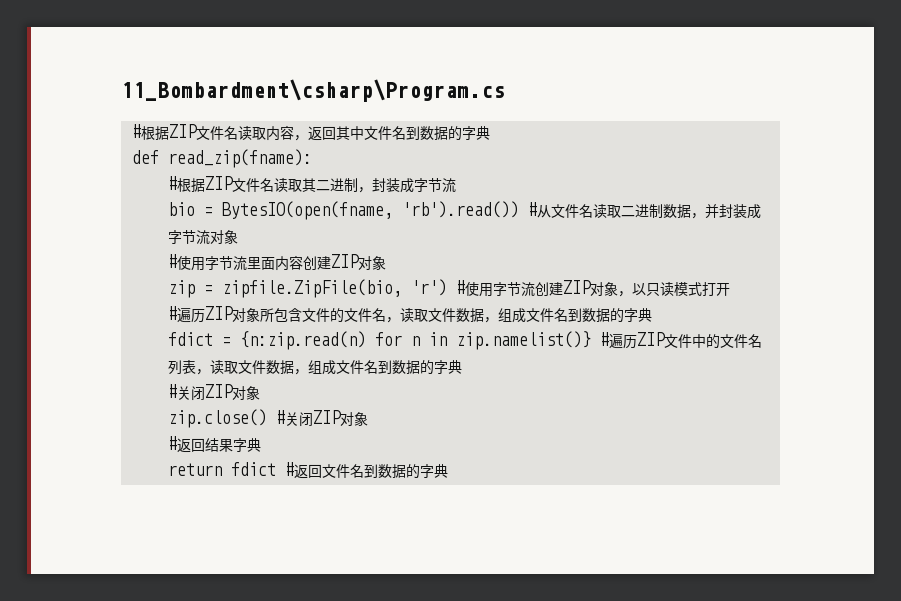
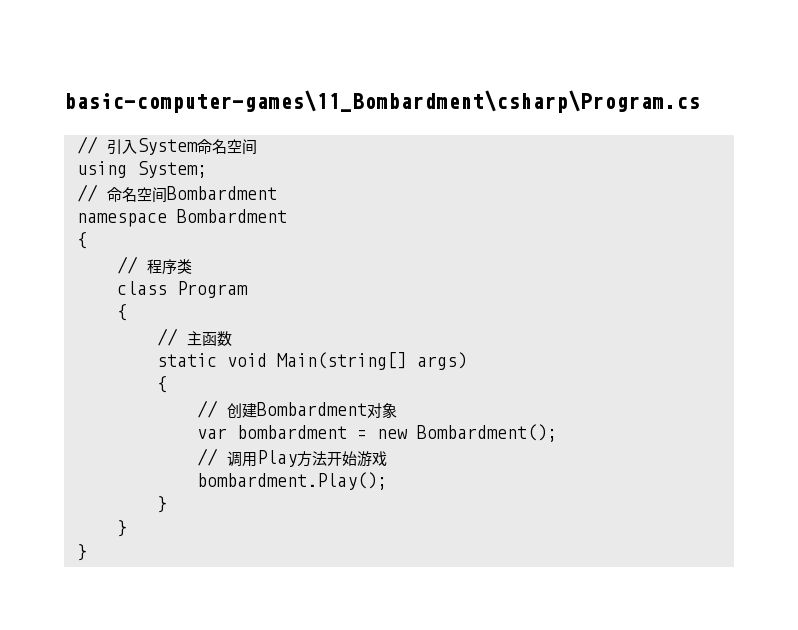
- 11_Bombardment\csharp\Program.cs
- #根据ZIP文件名读取内容，返回其中文件名到数据的字典
- def read_zip(fname):
- #根据ZIP文件名读取其二进制，封装成字节流
- bio = BytesIO(open(fname, 'rb').read()) #从文件名读取二进制数据，并封装成字节流对象
- #使用字节流里面内容创建ZIP对象
- zip = zipfile.ZipFile(bio, 'r') #使用字节流创建ZIP对象，以只读模式打开
- #遍历ZIP对象所包含文件的文件名，读取文件数据，组成文件名到数据的字典
- fdict = {n:zip.read(n) for n in zip.namelist()} #遍历ZIP文件中的文件名列表，读取文件数据，组成文件名到数据的字典
- #关闭ZIP对象
- zip.close() #关闭ZIP对象
- #返回结果字典
- return fdict #返回文件名到数据的字典
+ basic-computer-games\11_Bombardment\csharp\Program.cs
+ // 引入System命名空间
+ using System;
+ // 命名空间Bombardment
+ namespace Bombardment
+ {
+ // 程序类
+ class Program
+ {
+ // 主函数
+ static void Main(string[] args)
+ {
+ // 创建Bombardment对象
+ var bombardment = new Bombardment();
+ // 调用Play方法开始游戏
+ bombardment.Play();
+ }
+ }
+ }

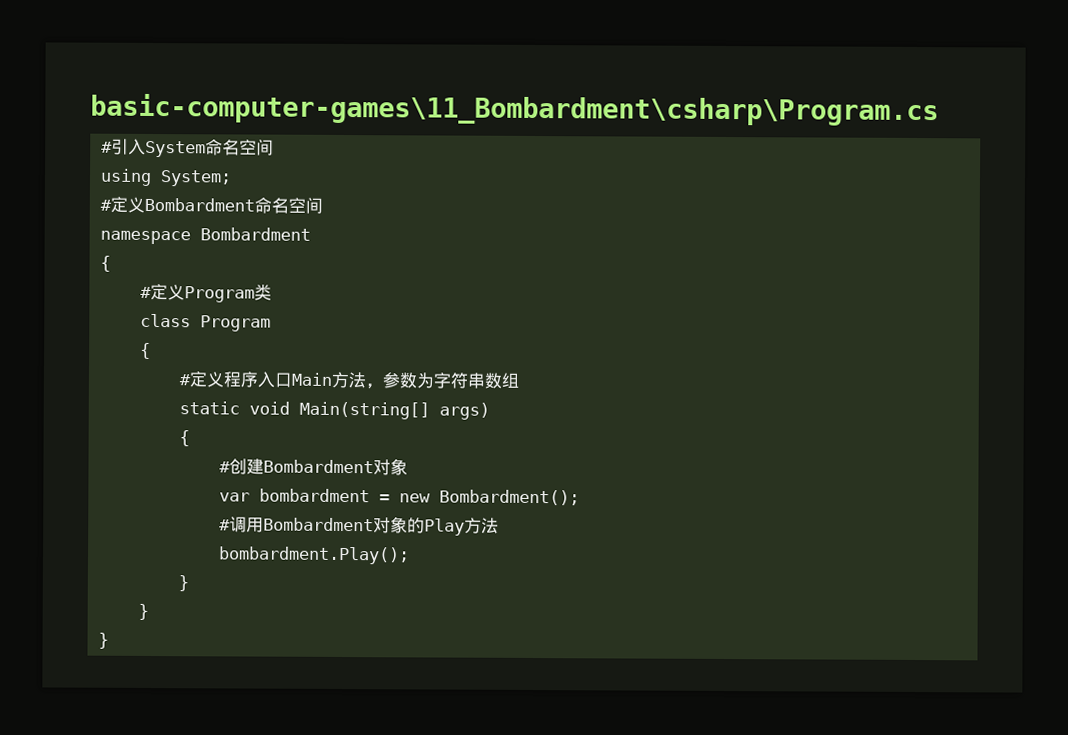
- // 引入System命名空间
+ #引入System命名空间
- // 命名空间Bombardment
+ #定义Bombardment命名空间
- // 程序类
+ #定义Program类
- // 主函数
+ #定义程序入口Main方法，参数为字符串数组
- // 创建Bombardment对象
+ #创建Bombardment对象
- // 调用Play方法开始游戏
+ #调用Bombardment对象的Play方法

